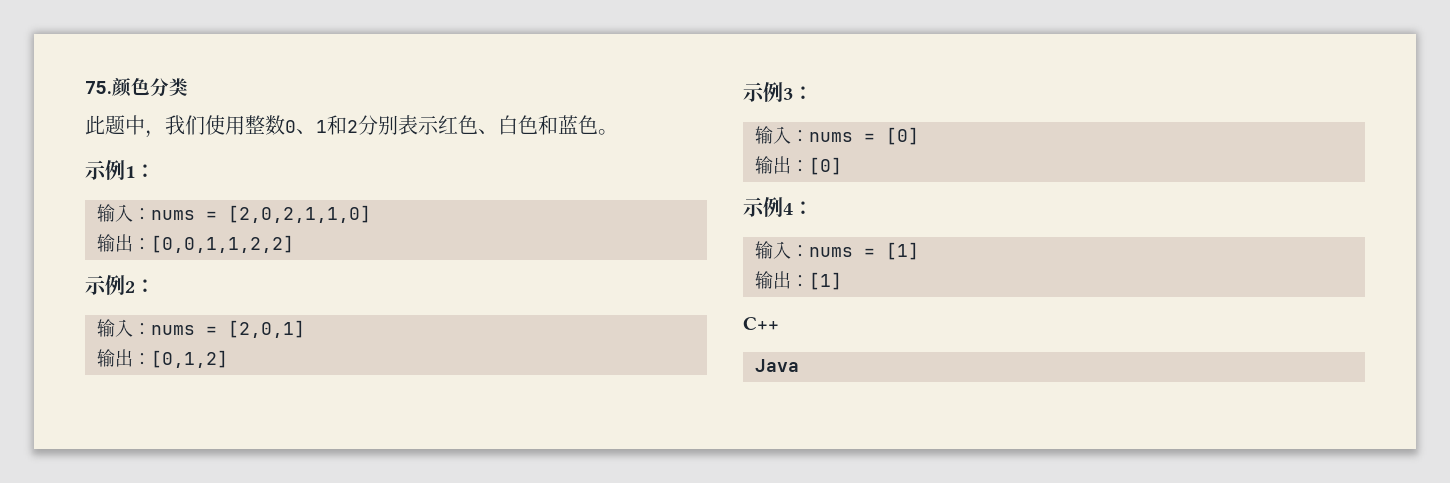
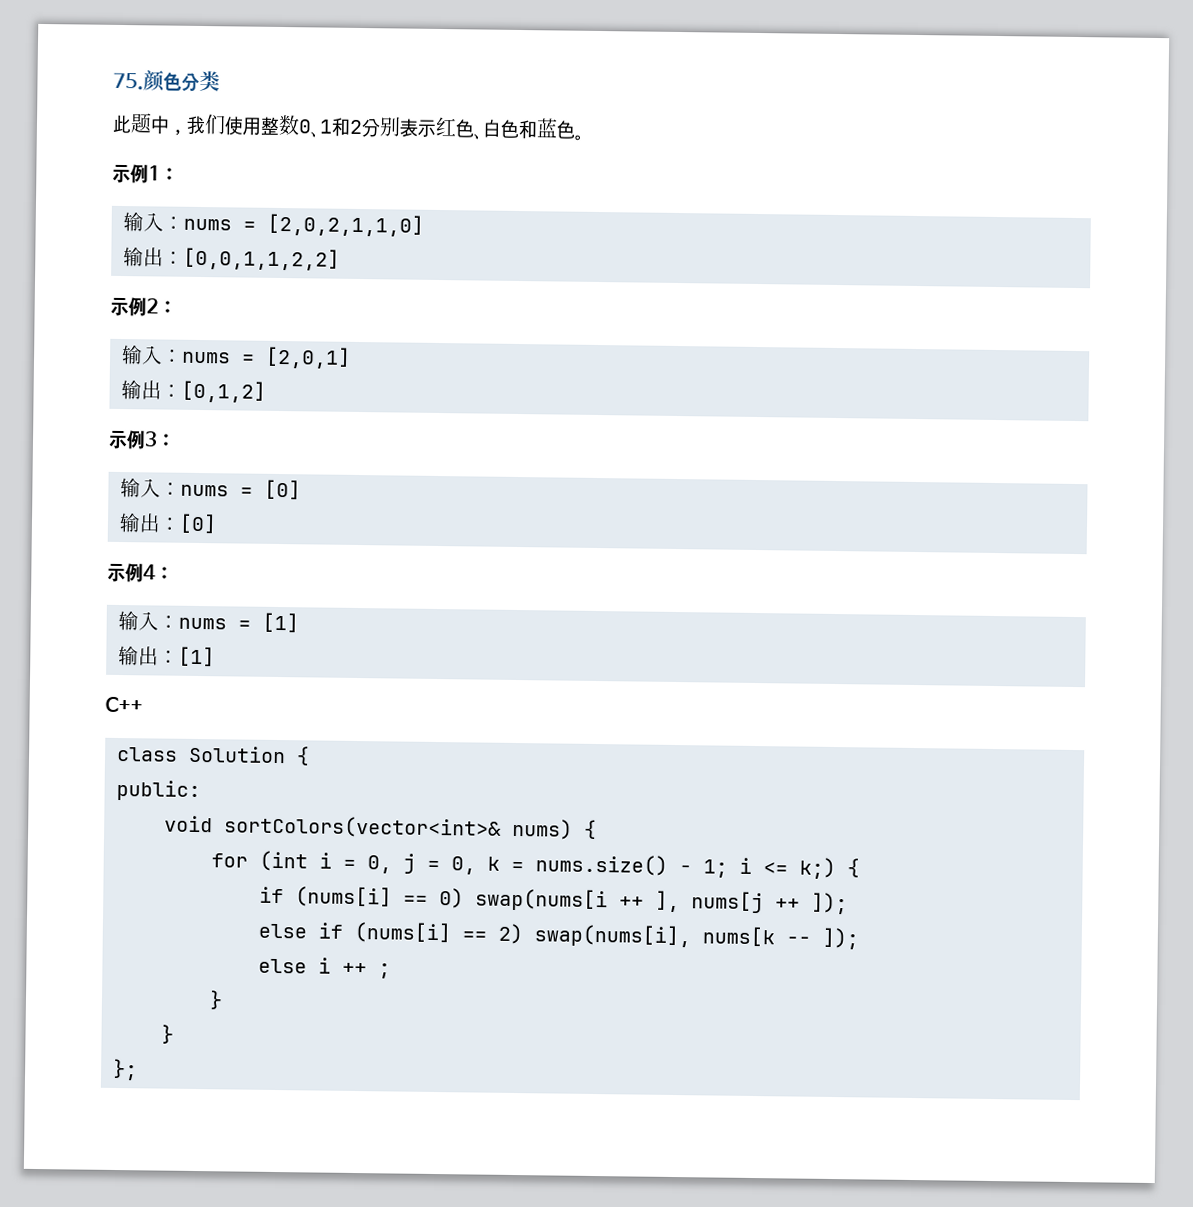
- Java
+ class Solution {
+ public:
+ void sortColors(vector<int>& nums) {
+ for (int i = 0, j = 0, k = nums.size() - 1; i <= k;) {
+ if (nums[i] == 0) swap(nums[i ++ ], nums[j ++ ]);
+ else if (nums[i] == 2) swap(nums[i], nums[k -- ]);
+ else i ++ ;
+ }
+ }
+ };

